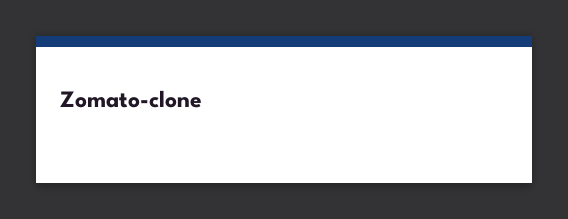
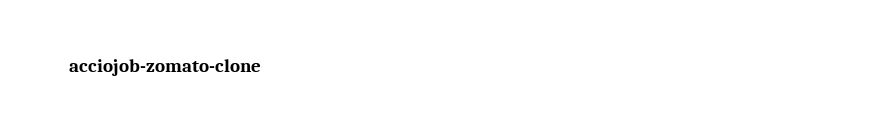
- Zomato-clone
+ acciojob-zomato-clone

